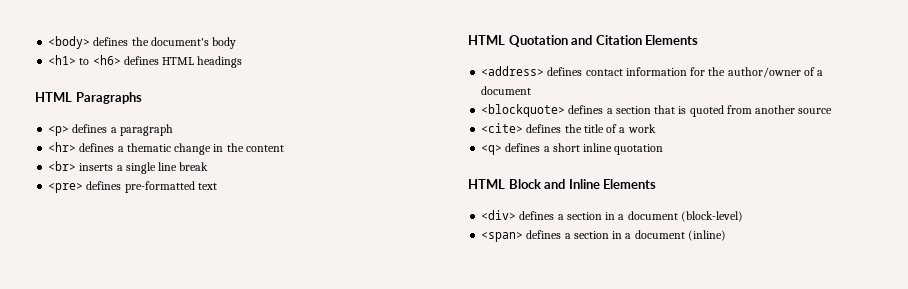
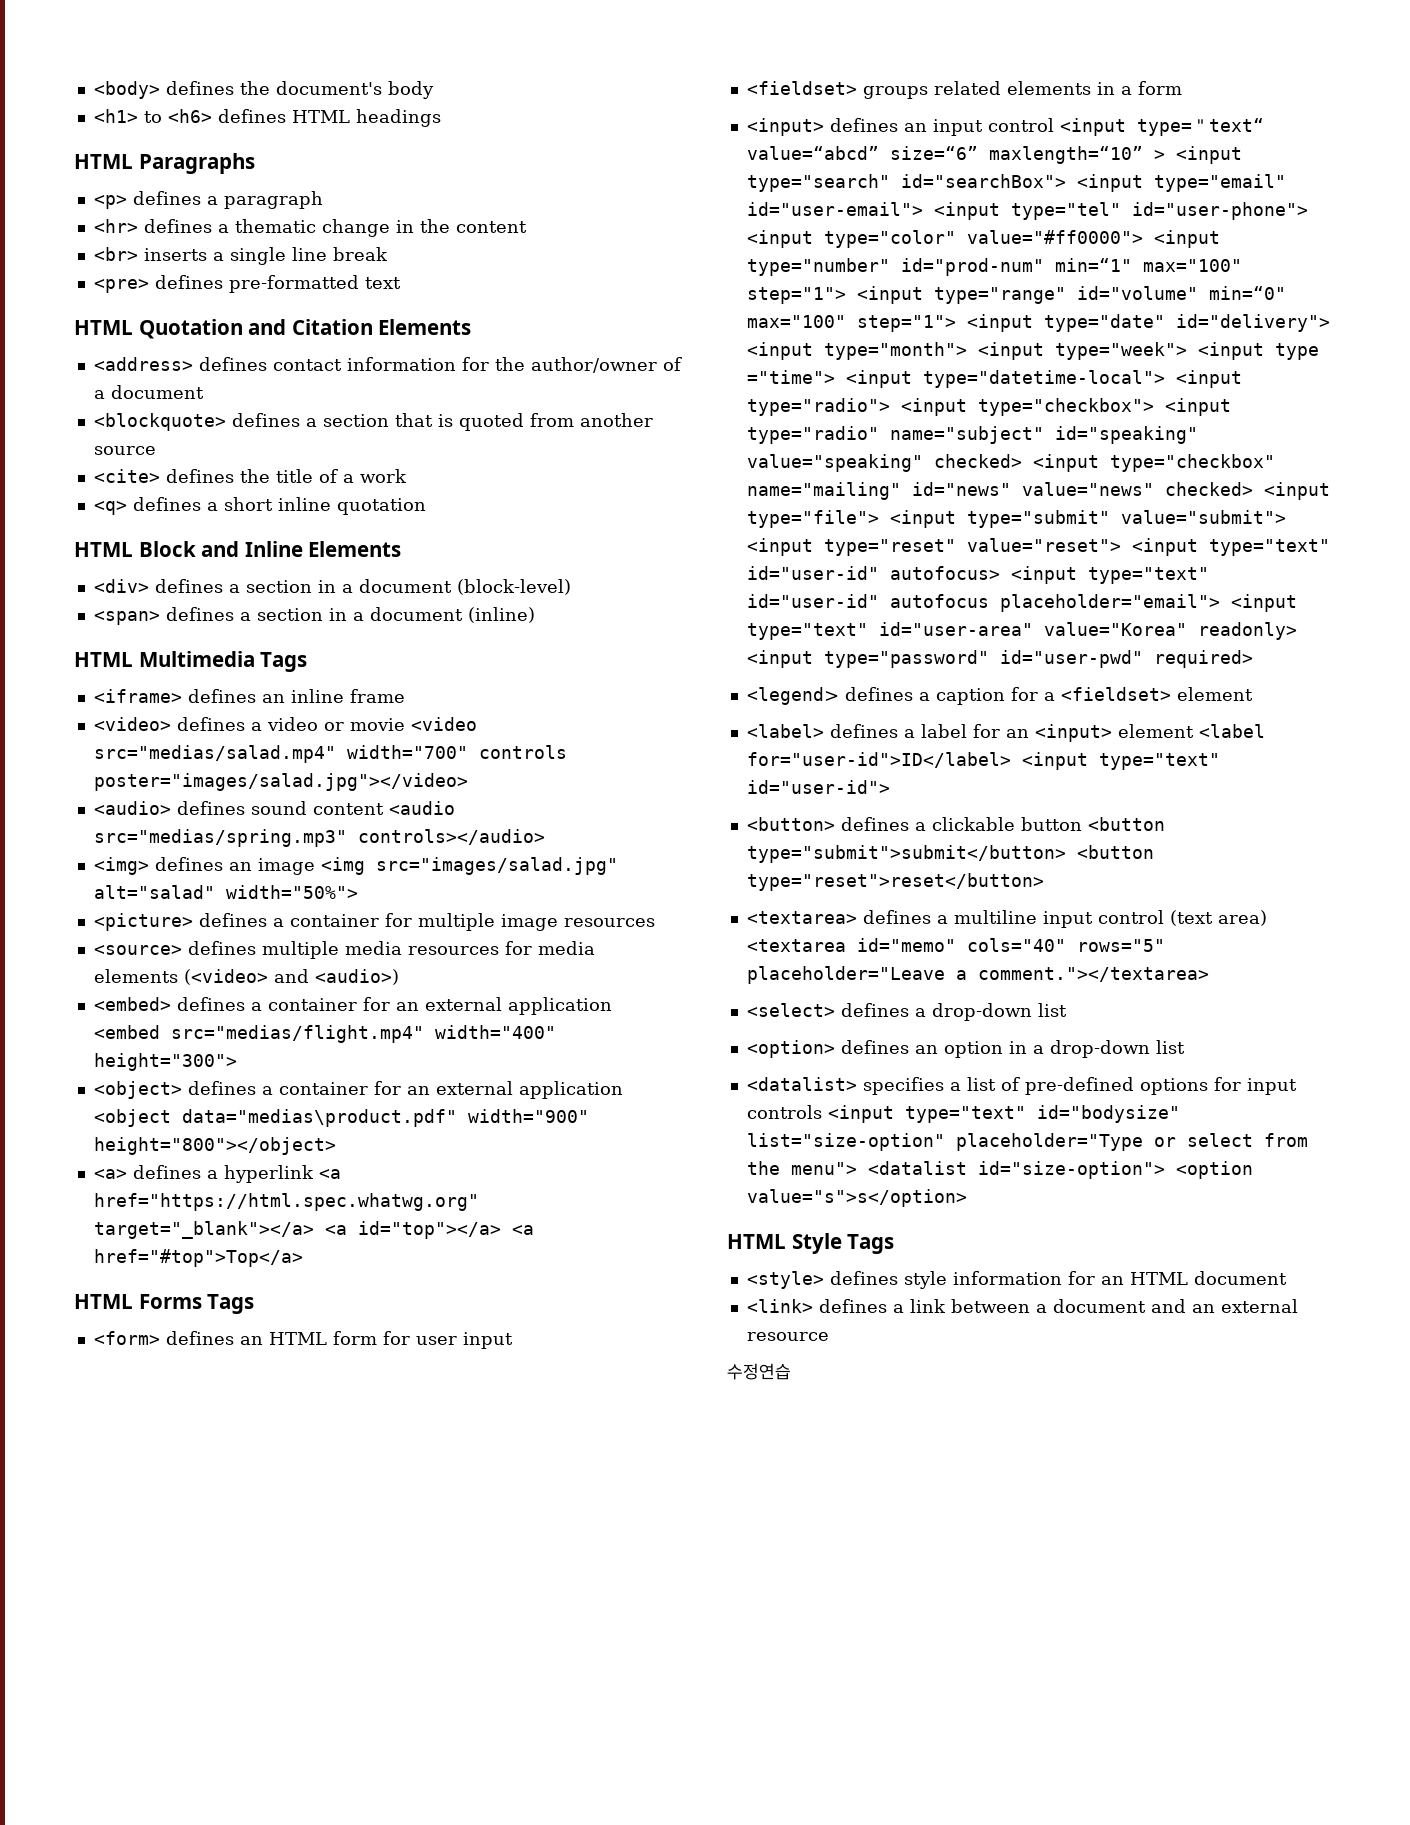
+ HTML Multimedia Tags
+ <iframe> defines an inline frame
+ <video> defines a video or movie <video src="medias/salad.mp4" width="700" controls poster="images/salad.jpg"></video>
+ <audio> defines sound content <audio src="medias/spring.mp3" controls></audio>
+ <img> defines an image <img src="images/salad.jpg" alt="salad" width="50%">
+ <picture> defines a container for multiple image resources
+ <source> defines multiple media resources for media elements (<video> and <audio>)
+ <embed> defines a container for an external application <embed src="medias/flight.mp4" width="400" height="300">
+ <object> defines a container for an external application <object data="medias\product.pdf" width="900" height="800"></object>
+ <a> defines a hyperlink <a href="https://html.spec.whatwg.org" target="_blank"></a> <a id="top"></a> <a href="#top">Top</a>
+ HTML Forms Tags
+ <form> defines an HTML form for user input
+ <fieldset> groups related elements in a form
+ <input> defines an input control <input type=＂text“ value=“abcd” size=“6” maxlength=“10” > <input type="search" id="searchBox"> <input type="email" id="user-email"> <input type="tel" id="user-phone"> <input type="color" value="#ff0000"> <input type="number" id="prod-num" min=“1" max="100" step="1"> <input type="range" id="volume" min=“0" max="100" step="1"> <input type="date" id="delivery"> <input type="month"> <input type="week"> <input type ="time"> <input type="datetime-local"> <input type="radio"> <input type="checkbox"> <input type="radio" name="subject" id="speaking" value="speaking" checked> <input type="checkbox" name="mailing" id="news" value="news" checked> <input type="file"> <input type="submit" value="submit"> <input type="reset" value="reset"> <input type="text" id="user-id" autofocus> <input type="text" id="user-id" autofocus placeholder="email"> <input type="text" id="user-area" value="Korea" readonly> <input type="password" id="user-pwd" required>
+ <legend> defines a caption for a <fieldset> element
+ <label> defines a label for an <input> element <label for="user-id">ID</label> <input type="text" id="user-id">
+ <button> defines a clickable button <button type="submit">submit</button> <button type="reset">reset</button>
+ <textarea> defines a multiline input control (text area) <textarea id="memo" cols="40" rows="5" placeholder="Leave a comment."></textarea>
+ <select> defines a drop-down list
+ <option> defines an option in a drop-down list
+ <datalist> specifies a list of pre-defined options for input controls <input type="text" id="bodysize" list="size-option" placeholder="Type or select from the menu"> <datalist id="size-option"> <option value="s">s</option>
+ HTML Style Tags
+ <style> defines style information for an HTML document
+ <link> defines a link between a document and an external resource
+ 수정연습

